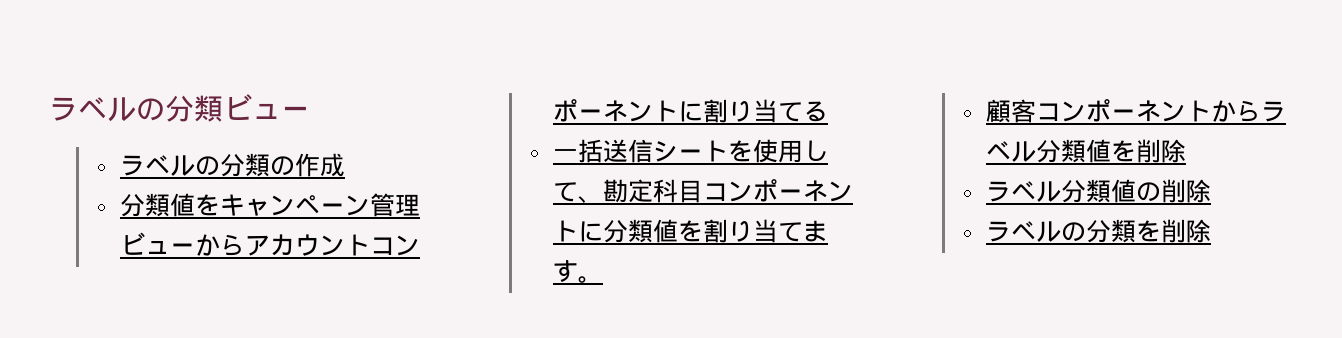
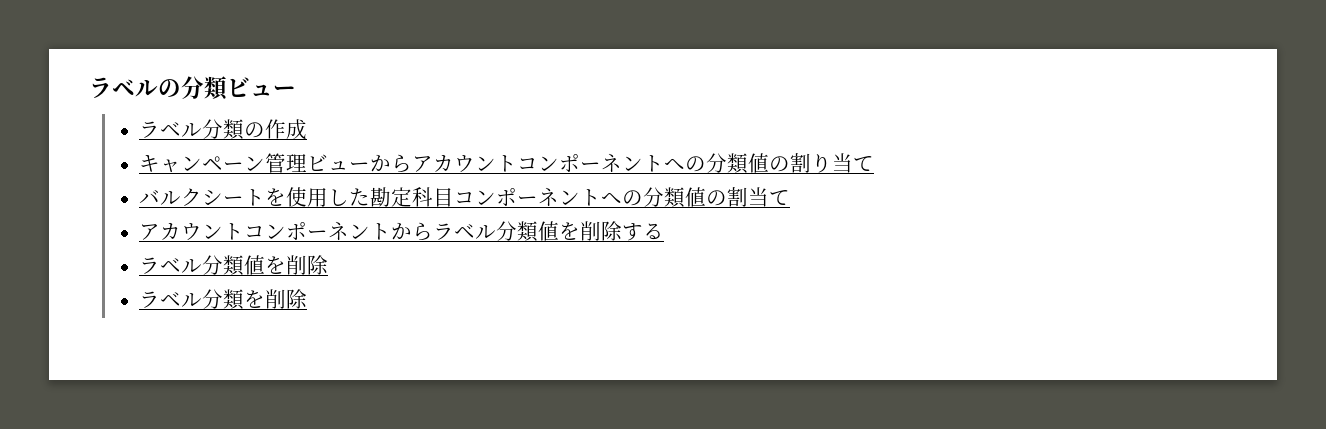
- ラベルの分類の作成
+ ラベル分類の作成
- 分類値をキャンペーン管理ビューからアカウントコンポーネントに割り当てる
- 一括送信シートを使用して、勘定科目コンポーネントに分類値を割り当てます。
- 顧客コンポーネントからラベル分類値を削除
- ラベル分類値の削除
- ラベルの分類を削除
+ キャンペーン管理ビューからアカウントコンポーネントへの分類値の割り当て
+ バルクシートを使用した勘定科目コンポーネントへの分類値の割当て
+ アカウントコンポーネントからラベル分類値を削除する
+ ラベル分類値を削除
+ ラベル分類を削除

